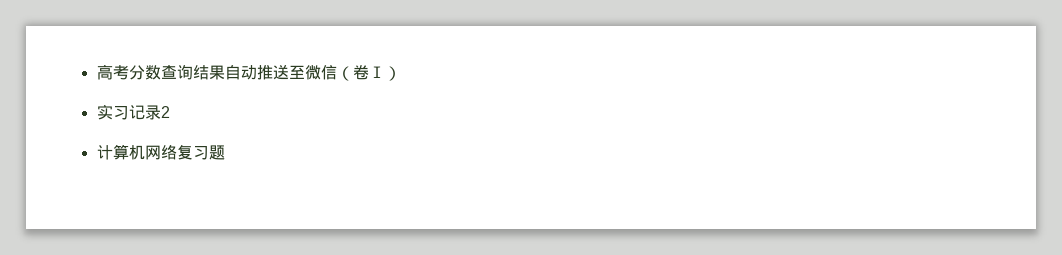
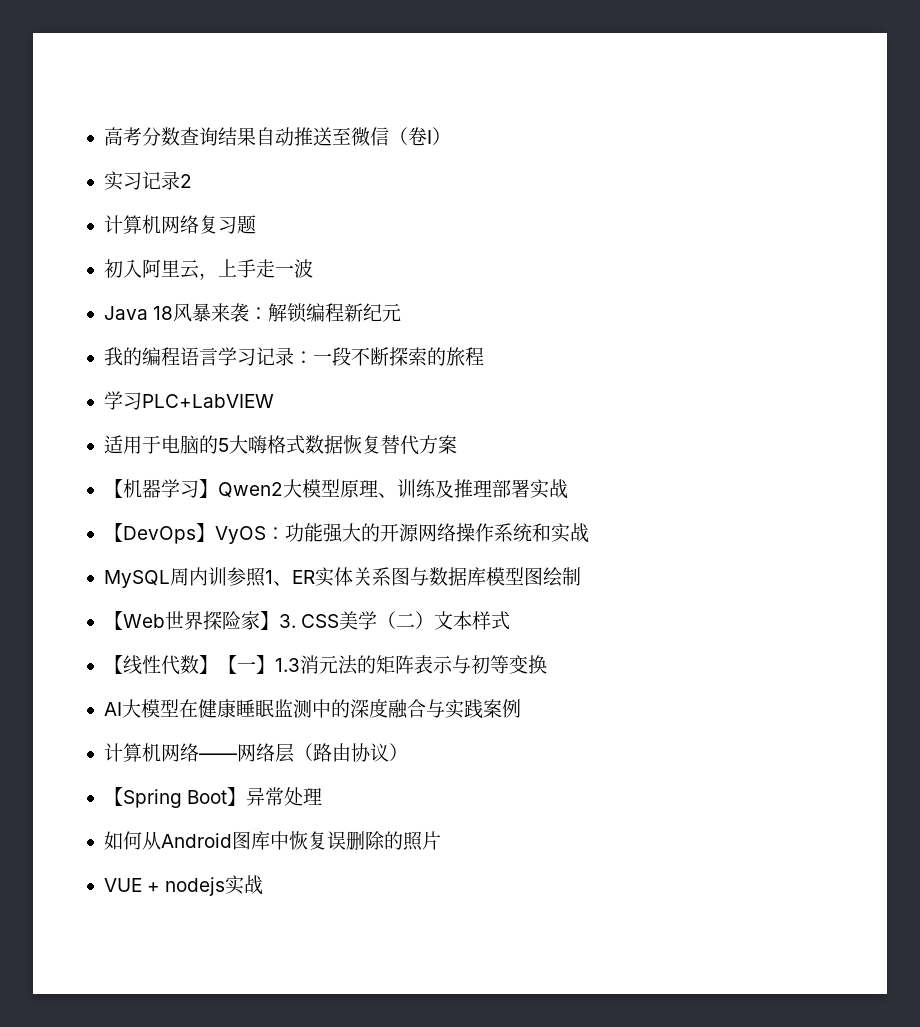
+ 初入阿里云，上手走一波
+ Java 18风暴来袭：解锁编程新纪元
+ 我的编程语言学习记录：一段不断探索的旅程
+ 学习PLC+LabVIEW
+ 适用于电脑的5大嗨格式数据恢复替代方案
+ 【机器学习】Qwen2大模型原理、训练及推理部署实战
+ 【DevOps】VyOS：功能强大的开源网络操作系统和实战
+ MySQL周内训参照1、ER实体关系图与数据库模型图绘制
+ 【Web世界探险家】3. CSS美学（二）文本样式
+ 【线性代数】【一】1.3消元法的矩阵表示与初等变换
+ AI大模型在健康睡眠监测中的深度融合与实践案例
+ 计算机网络——网络层（路由协议）
+ 【Spring Boot】异常处理
+ 如何从Android图库中恢复误删除的照片
+ VUE + nodejs实战

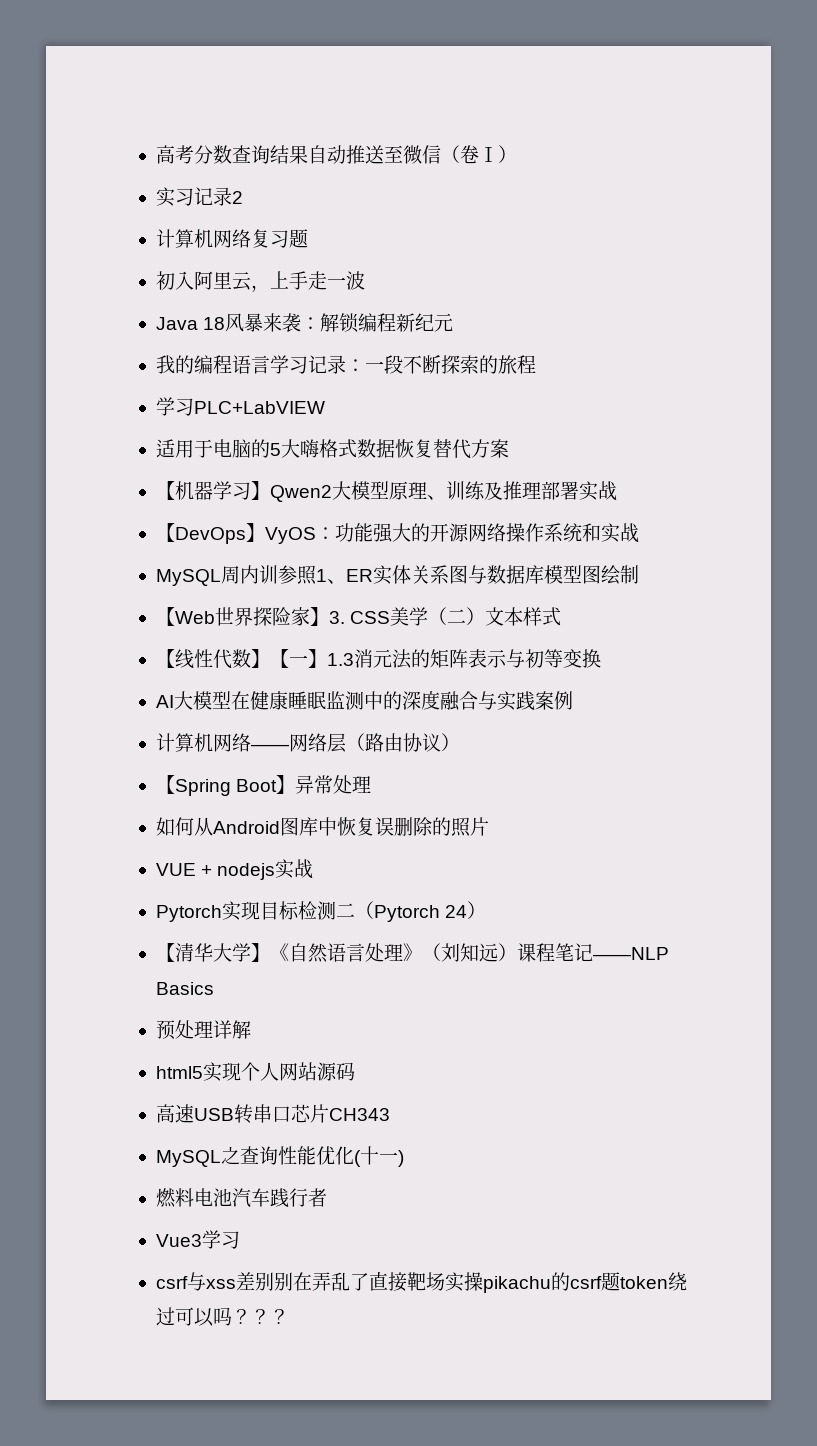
+ Pytorch实现目标检测二（Pytorch 24）
+ 【清华大学】《自然语言处理》（刘知远）课程笔记——NLP Basics
+ 预处理详解
+ html5实现个人网站源码
+ 高速USB转串口芯片CH343
+ MySQL之查询性能优化(十一)
+ 燃料电池汽车践行者
+ Vue3学习
+ csrf与xss差别别在弄乱了直接靶场实操pikachu的csrf题token绕过可以吗？？？

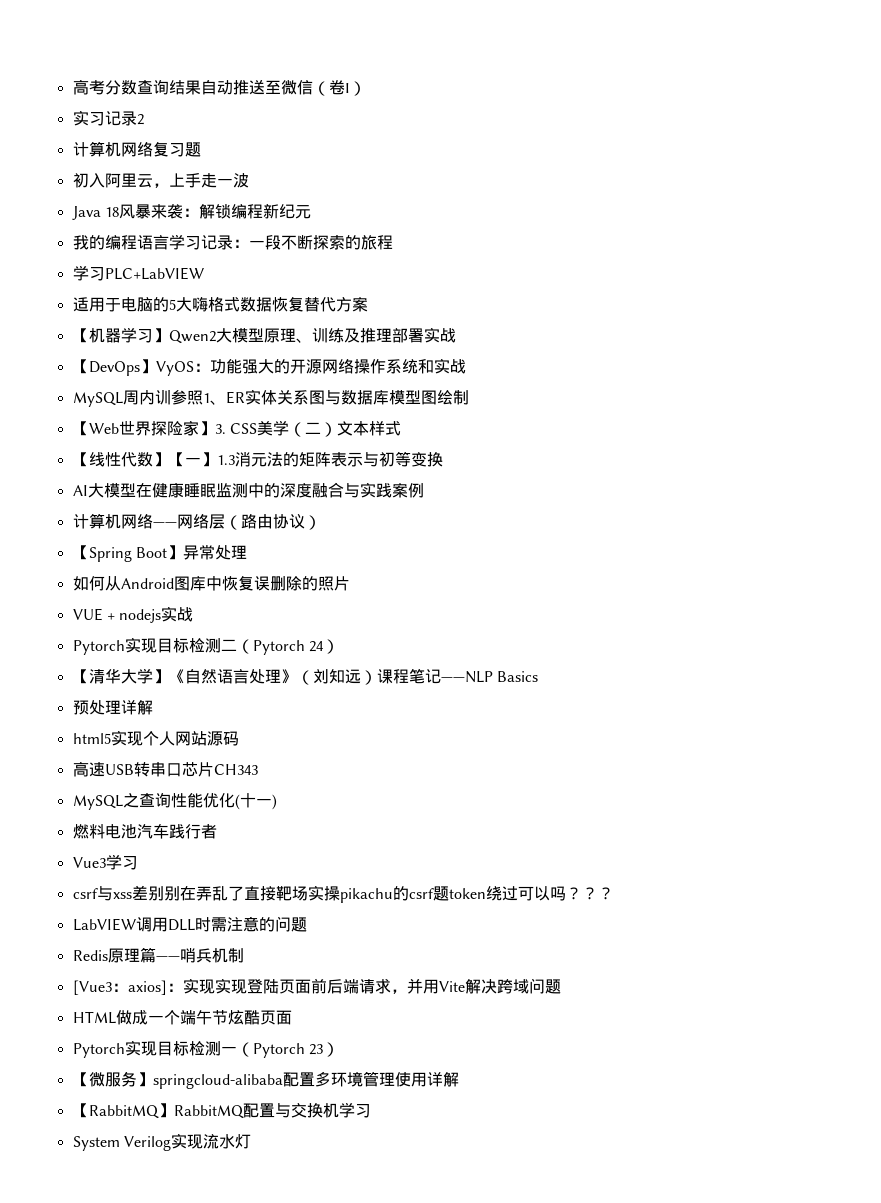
+ LabVIEW调用DLL时需注意的问题
+ Redis原理篇——哨兵机制
+ [Vue3：axios]：实现实现登陆页面前后端请求，并用Vite解决跨域问题
+ HTML做成一个端午节炫酷页面
+ Pytorch实现目标检测一（Pytorch 23）
+ 【微服务】springcloud-alibaba配置多环境管理使用详解
+ 【RabbitMQ】RabbitMQ配置与交换机学习
+ System Verilog实现流水灯

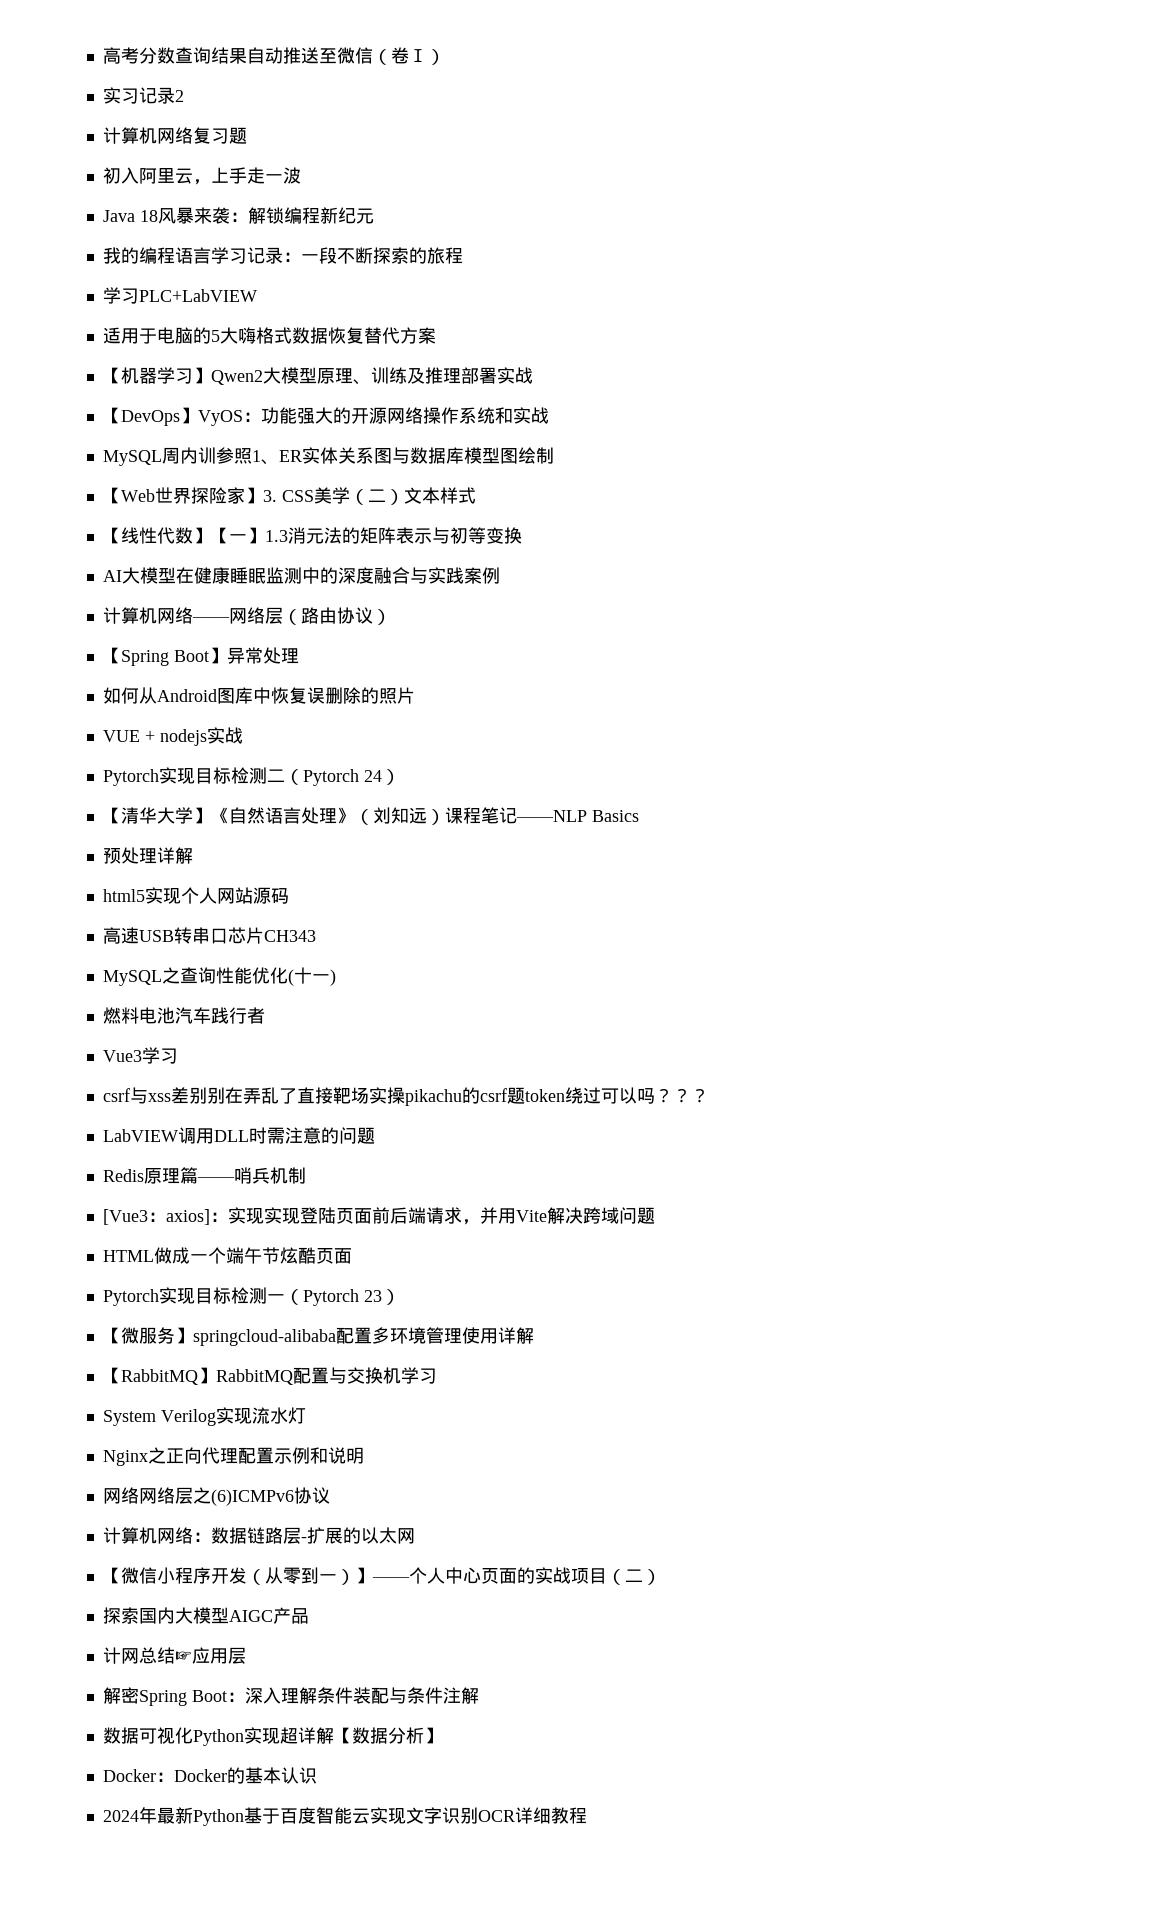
+ Nginx之正向代理配置示例和说明
+ 网络网络层之(6)ICMPv6协议
+ 计算机网络：数据链路层-扩展的以太网
+ 【微信小程序开发（从零到一）】——个人中心页面的实战项目（二）
+ 探索国内大模型AIGC产品
+ 计网总结☞应用层
+ 解密Spring Boot：深入理解条件装配与条件注解
+ 数据可视化Python实现超详解【数据分析】
+ Docker：Docker的基本认识
+ 2024年最新Python基于百度智能云实现文字识别OCR详细教程

